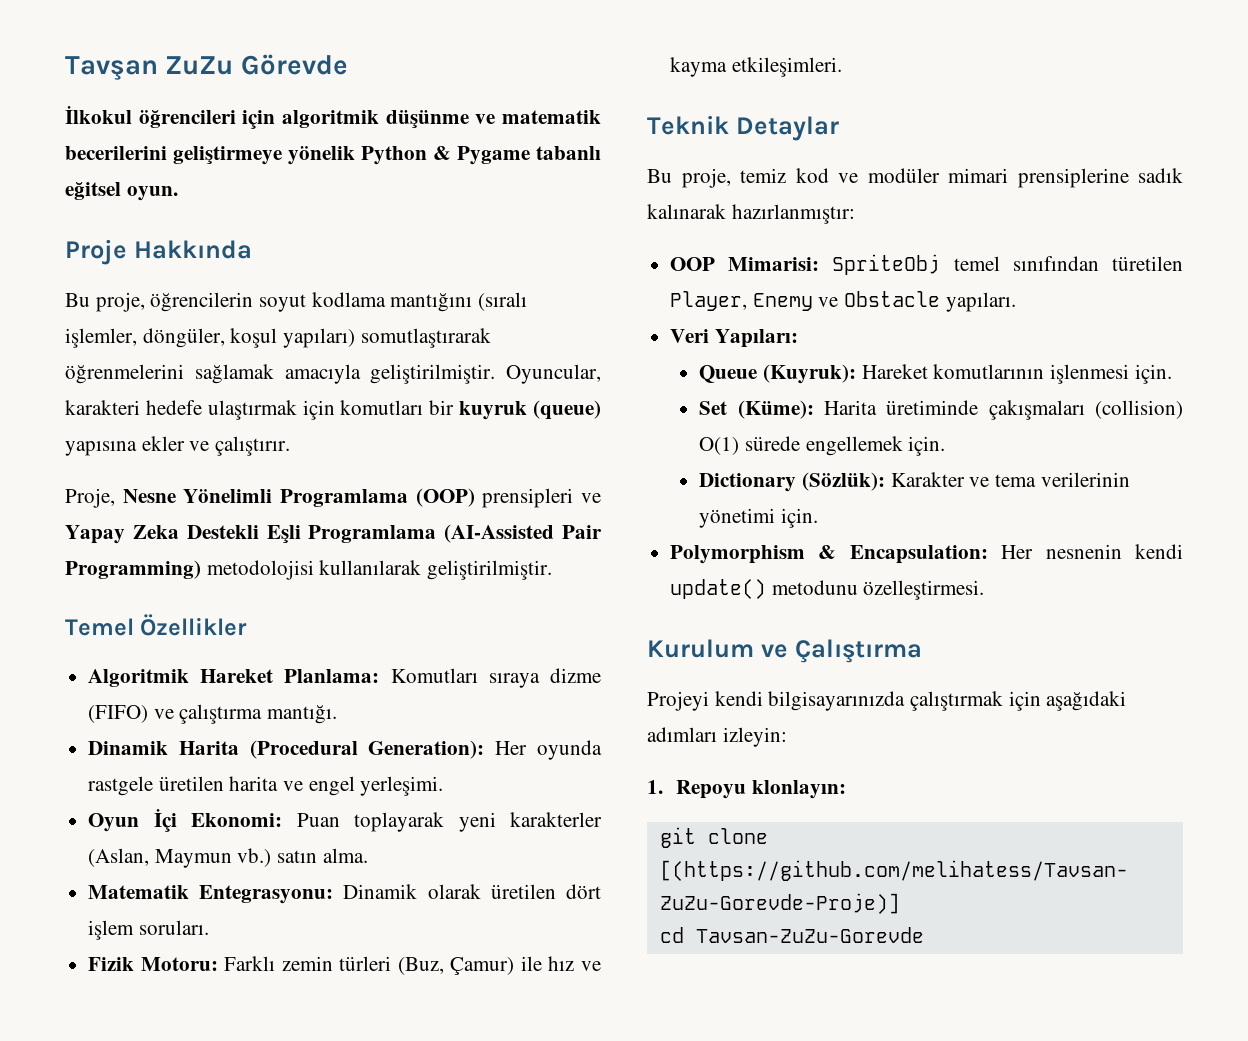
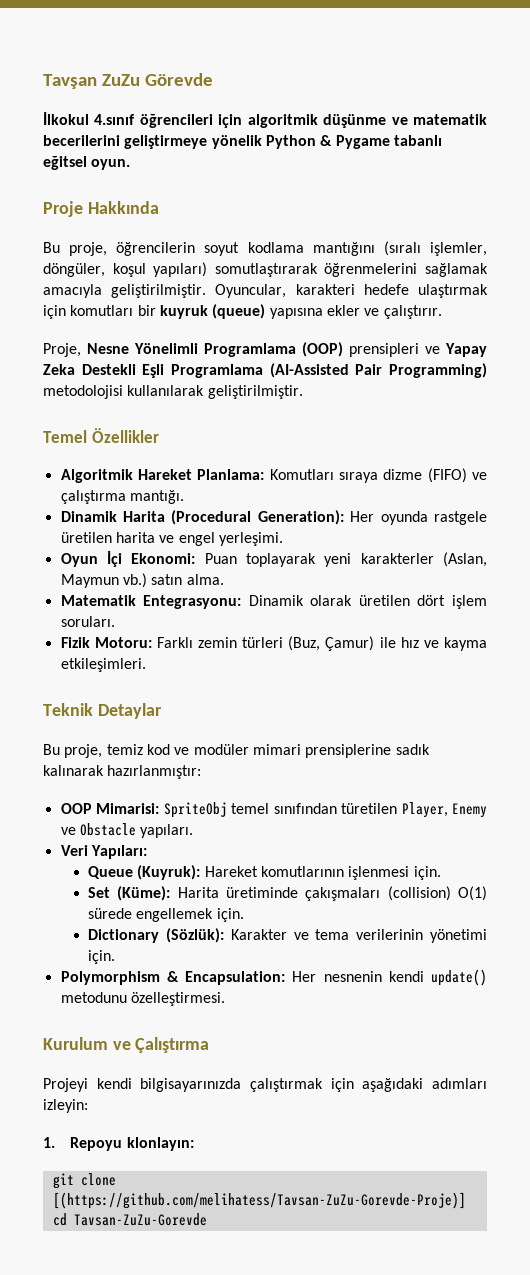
- İlkokul öğrencileri için algoritmik düşünme ve matematik becerilerini geliştirmeye yönelik Python & Pygame tabanlı eğitsel oyun.
+ İlkokul 4.sınıf öğrencileri için algoritmik düşünme ve matematik becerilerini geliştirmeye yönelik Python & Pygame tabanlı eğitsel oyun.

